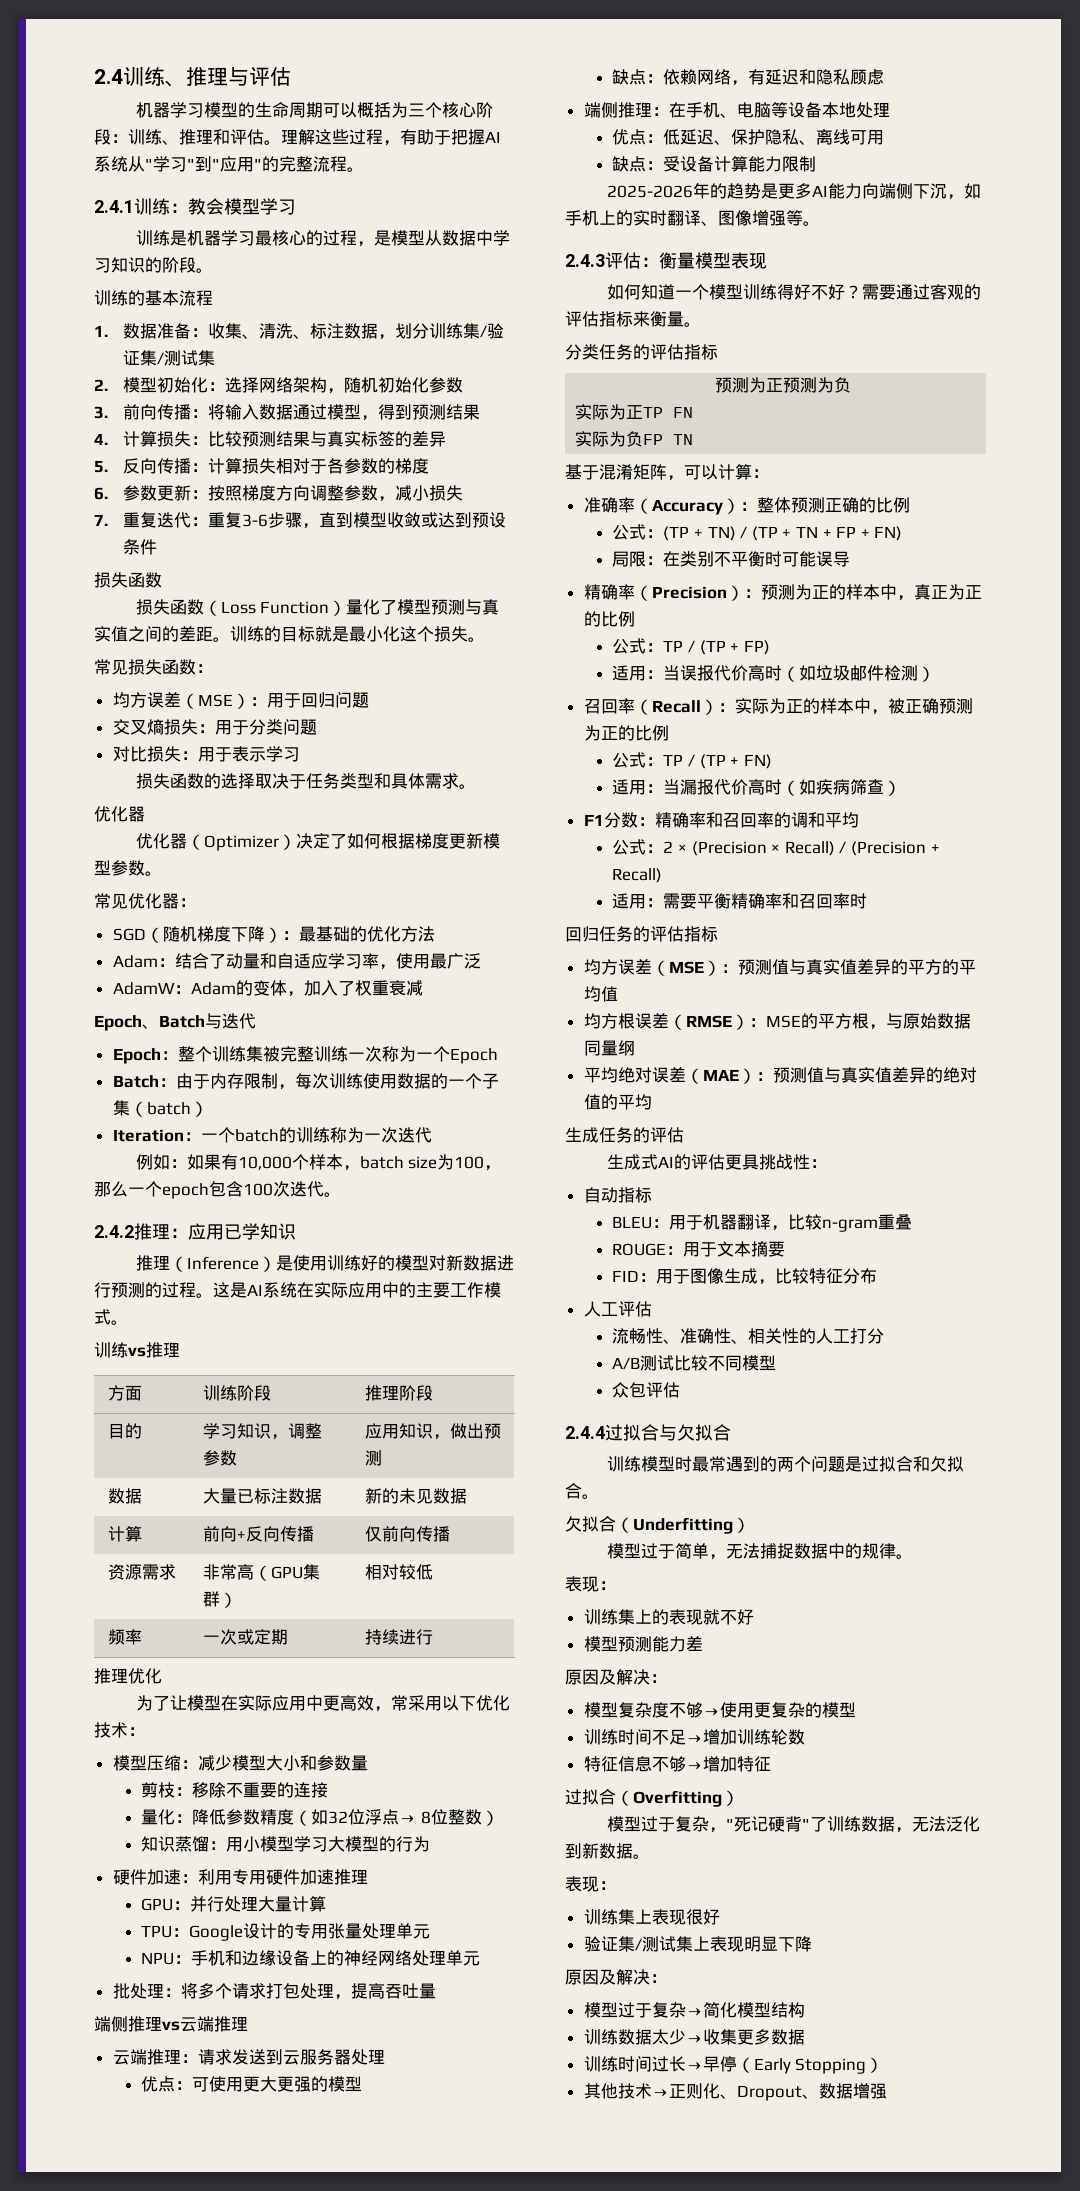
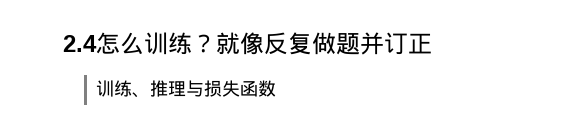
- 2.4训练、推理与评估
- 机器学习模型的生命周期可以概括为三个核心阶段：训练、推理和评估。理解这些过程，有助于把握AI系统从"学习"到"应用"的完整流程。
- 2.4.1训练：教会模型学习
- 训练是机器学习最核心的过程，是模型从数据中学习知识的阶段。
- 训练的基本流程
- 1.数据准备：收集、清洗、标注数据，划分训练集/验证集/测试集
- 2.模型初始化：选择网络架构，随机初始化参数
- 3.前向传播：将输入数据通过模型，得到预测结果
- 4.计算损失：比较预测结果与真实标签的差异
- 5.反向传播：计算损失相对于各参数的梯度
- 6.参数更新：按照梯度方向调整参数，减小损失
- 7.重复迭代：重复3-6步骤，直到模型收敛或达到预设条件
- 损失函数
- 损失函数（Loss Function）量化了模型预测与真实值之间的差距。训练的目标就是最小化这个损失。
- 常见损失函数：
- 均方误差（MSE）：用于回归问题
- 交叉熵损失：用于分类问题
- 对比损失：用于表示学习
- 损失函数的选择取决于任务类型和具体需求。
- 优化器
- 优化器（Optimizer）决定了如何根据梯度更新模型参数。
- 常见优化器：
- SGD（随机梯度下降）：最基础的优化方法
- Adam：结合了动量和自适应学习率，使用最广泛
- AdamW：Adam的变体，加入了权重衰减
- Epoch、Batch与迭代
- Epoch：整个训练集被完整训练一次称为一个Epoch
- Batch：由于内存限制，每次训练使用数据的一个子集（batch）
- Iteration：一个batch的训练称为一次迭代
- 例如：如果有10,000个样本，batch size为100，那么一个epoch包含100次迭代。
- 2.4.2推理：应用已学知识
- 推理（Inference）是使用训练好的模型对新数据进行预测的过程。这是AI系统在实际应用中的主要工作模式。
- 训练vs推理
- 方面 | 训练阶段 | 推理阶段
- 目的 | 学习知识，调整参数 | 应用知识，做出预测
- 数据 | 大量已标注数据 | 新的未见数据
- 计算 | 前向+反向传播 | 仅前向传播
- 资源需求 | 非常高（GPU集群） | 相对较低
- 频率 | 一次或定期 | 持续进行
- 推理优化
- 为了让模型在实际应用中更高效，常采用以下优化技术：
- 模型压缩：减少模型大小和参数量
- 剪枝：移除不重要的连接
- 量化：降低参数精度（如32位浮点→ 8位整数）
- 知识蒸馏：用小模型学习大模型的行为
- 硬件加速：利用专用硬件加速推理
- GPU：并行处理大量计算
- TPU：Google设计的专用张量处理单元
- NPU：手机和边缘设备上的神经网络处理单元
- 批处理：将多个请求打包处理，提高吞吐量
- 端侧推理vs云端推理
- 云端推理：请求发送到云服务器处理
- 优点：可使用更大更强的模型
- 缺点：依赖网络，有延迟和隐私顾虑
- 端侧推理：在手机、电脑等设备本地处理
- 优点：低延迟、保护隐私、离线可用
- 缺点：受设备计算能力限制
- 2025-2026年的趋势是更多AI能力向端侧下沉，如手机上的实时翻译、图像增强等。
- 2.4.3评估：衡量模型表现
- 如何知道一个模型训练得好不好？需要通过客观的评估指标来衡量。
- 分类任务的评估指标
- 预测为正预测为负
- 实际为正TP FN
- 实际为负FP TN
- 基于混淆矩阵，可以计算：
- 准确率（Accuracy）：整体预测正确的比例
- 公式：(TP + TN) / (TP + TN + FP + FN)
- 局限：在类别不平衡时可能误导
- 精确率（Precision）：预测为正的样本中，真正为正的比例
- 公式：TP / (TP + FP)
- 适用：当误报代价高时（如垃圾邮件检测）
- 召回率（Recall）：实际为正的样本中，被正确预测为正的比例
- 公式：TP / (TP + FN)
- 适用：当漏报代价高时（如疾病筛查）
- F1分数：精确率和召回率的调和平均
- 公式：2 × (Precision × Recall) / (Precision + Recall)
- 适用：需要平衡精确率和召回率时
- 回归任务的评估指标
- 均方误差（MSE）：预测值与真实值差异的平方的平均值
- 均方根误差（RMSE）：MSE的平方根，与原始数据同量纲
- 平均绝对误差（MAE）：预测值与真实值差异的绝对值的平均
- 生成任务的评估
- 生成式AI的评估更具挑战性：
- 自动指标
- BLEU：用于机器翻译，比较n-gram重叠
- ROUGE：用于文本摘要
- FID：用于图像生成，比较特征分布
- 人工评估
- 流畅性、准确性、相关性的人工打分
- A/B测试比较不同模型
- 众包评估
- 2.4.4过拟合与欠拟合
- 训练模型时最常遇到的两个问题是过拟合和欠拟合。
- 欠拟合（Underfitting）
- 模型过于简单，无法捕捉数据中的规律。
- 表现：
- 训练集上的表现就不好
- 模型预测能力差
- 原因及解决：
- 模型复杂度不够→使用更复杂的模型
- 训练时间不足→增加训练轮数
- 特征信息不够→增加特征
- 过拟合（Overfitting）
- 模型过于复杂，"死记硬背"了训练数据，无法泛化到新数据。
- 表现：
- 训练集上表现很好
- 验证集/测试集上表现明显下降
- 原因及解决：
- 模型过于复杂→简化模型结构
- 训练数据太少→收集更多数据
- 训练时间过长→早停（Early Stopping）
- 其他技术→正则化、Dropout、数据增强
+ 2.4怎么训练？就像反复做题并订正
+ 训练、推理与损失函数

